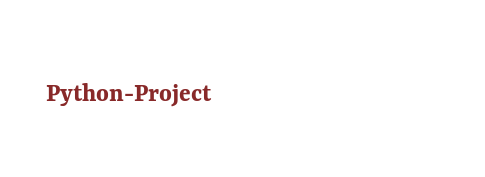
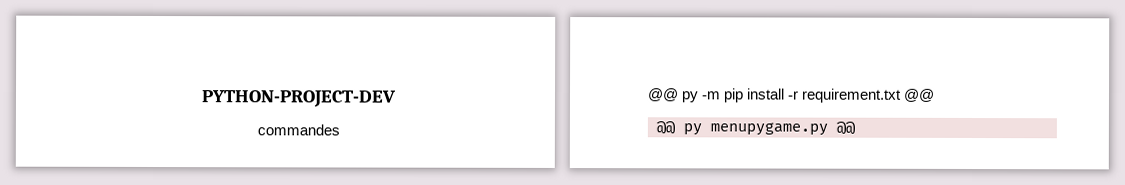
- Python-Project
+ PYTHON-PROJECT-DEV
+ commandes
+ @@ py -m pip install -r requirement.txt @@
+ @@ py menupygame.py @@

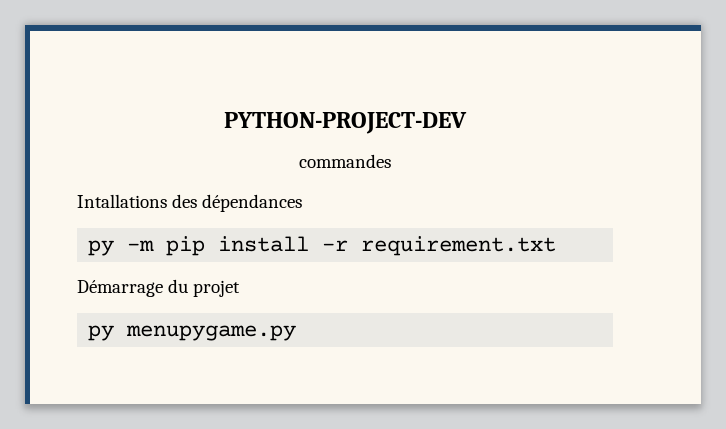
- @@ py -m pip install -r requirement.txt @@
- @@ py menupygame.py @@
+ Intallations des dépendances
+ py -m pip install -r requirement.txt
+ Démarrage du projet
+ py menupygame.py

